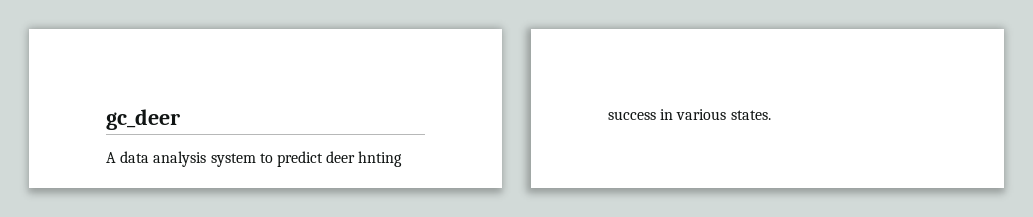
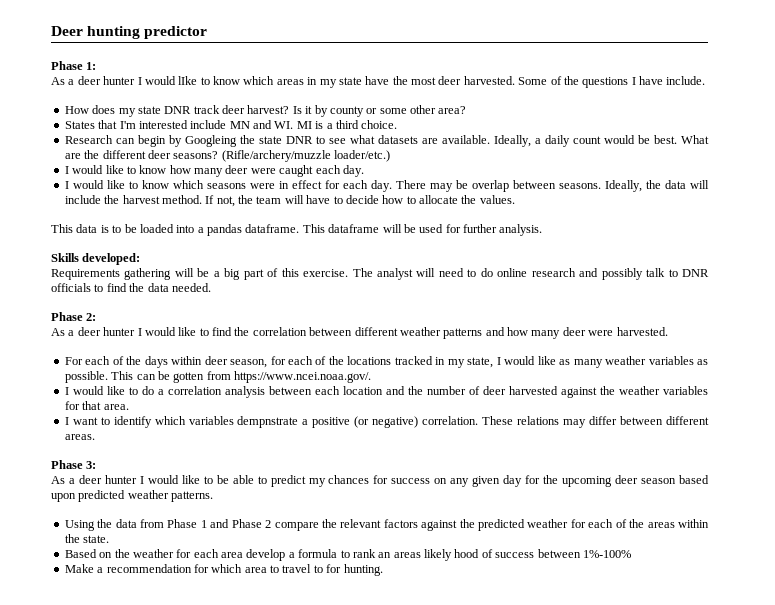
- gc_deer
- A data analysis system to predict deer hnting success in various states.
+ Deer hunting predictor
+ Phase 1:
+ As a deer hunter I would lIke to know which areas in my state have the most deer harvested. Some of the questions I have include.
+ How does my state DNR track deer harvest? Is it by county or some other area?
+ States that I'm interested include MN and WI. MI is a third choice.
+ Research can begin by Googleing the state DNR to see what datasets are available. Ideally, a daily count would be best. What are the different deer seasons? (Rifle/archery/muzzle loader/etc.)
+ I would like to know how many deer were caught each day.
+ I would like to know which seasons were in effect for each day. There may be overlap between seasons. Ideally, the data will include the harvest method. If not, the team will have to decide how to allocate the values.
+ This data is to be loaded into a pandas dataframe. This dataframe will be used for further analysis.
+ Skills developed:
+ Requirements gathering will be a big part of this exercise. The analyst will need to do online research and possibly talk to DNR officials to find the data needed.
+ Phase 2:
+ As a deer hunter I would like to find the correlation between different weather patterns and how many deer were harvested.
+ For each of the days within deer season, for each of the locations tracked in my state, I would like as many weather variables as possible. This can be gotten from https://www.ncei.noaa.gov/.
+ I would like to do a correlation analysis between each location and the number of deer harvested against the weather variables for that area.
+ I want to identify which variables dempnstrate a positive (or negative) correlation. These relations may differ between different areas.
+ Phase 3:
+ As a deer hunter I would like to be able to predict my chances for success on any given day for the upcoming deer season based upon predicted weather patterns.
+ Using the data from Phase 1 and Phase 2 compare the relevant factors against the predicted weather for each of the areas within the state.
+ Based on the weather for each area develop a formula to rank an areas likely hood of success between 1%-100%
+ Make a recommendation for which area to travel to for hunting.

